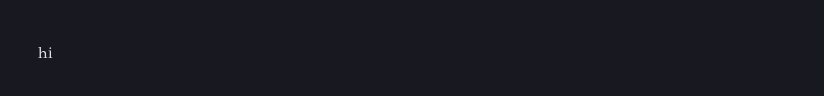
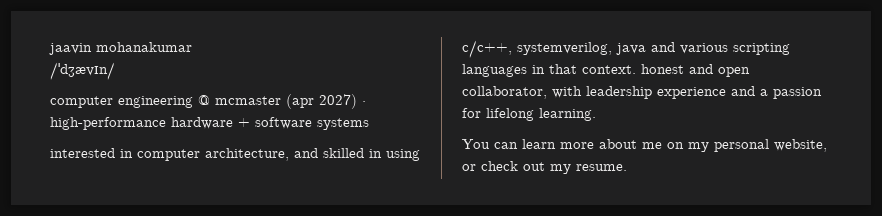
- hi
+ jaavin mohanakumar
+ /ˈdʒævɪn/
+ computer engineering @ mcmaster (apr 2027) · high-performance hardware + software systems
+ interested in computer architecture, and skilled in using c/c++, systemverilog, java and various scripting languages in that context. honest and open collaborator, with leadership experience and a passion for lifelong learning.
+ You can learn more about me on my personal website, or check out my resume.

